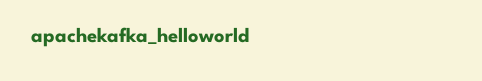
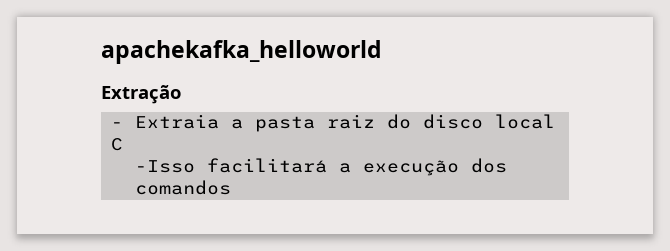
+ Extração
+ - Extraia a pasta raiz do disco local C
+ -Isso facilitará a execução dos comandos

